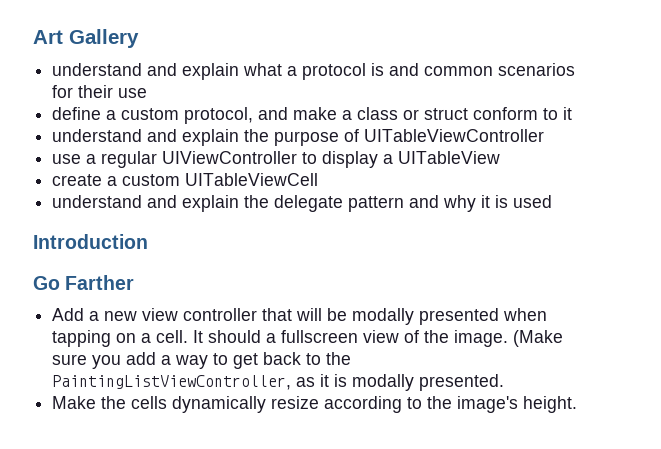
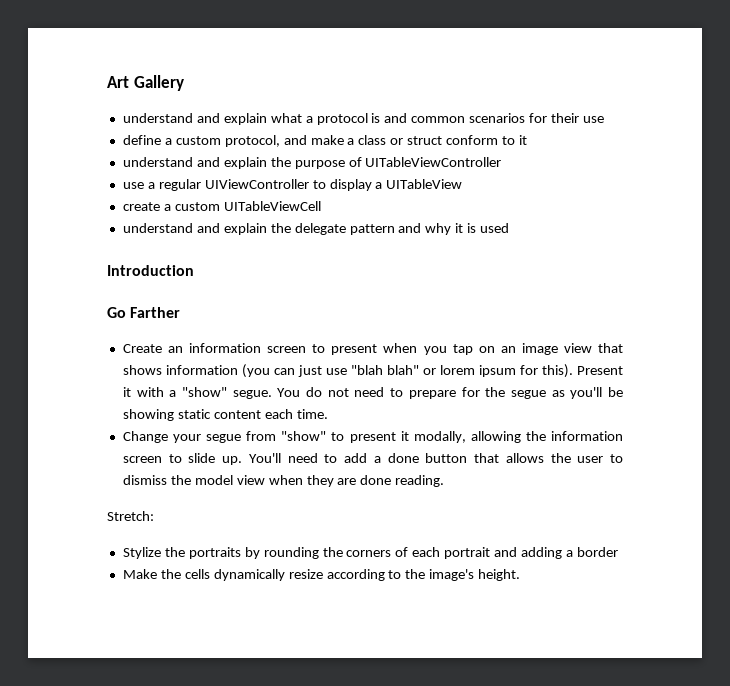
- Add a new view controller that will be modally presented when tapping on a cell. It should a fullscreen view of the image. (Make sure you add a way to get back to the PaintingListViewController, as it is modally presented.
+ Create an information screen to present when you tap on an image view that shows information (you can just use "blah blah" or lorem ipsum for this). Present it with a "show" segue. You do not need to prepare for the segue as you'll be showing static content each time.
+ Change your segue from "show" to present it modally, allowing the information screen to slide up. You'll need to add a done button that allows the user to dismiss the model view when they are done reading.
+ Stretch:
+ Stylize the portraits by rounding the corners of each portrait and adding a border

